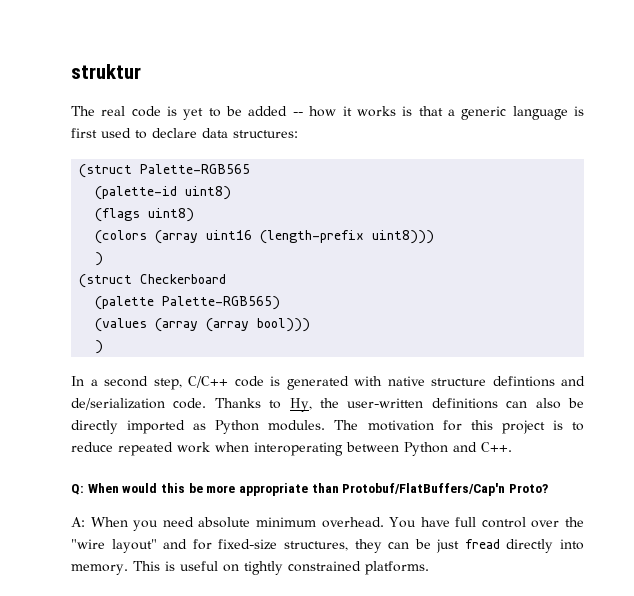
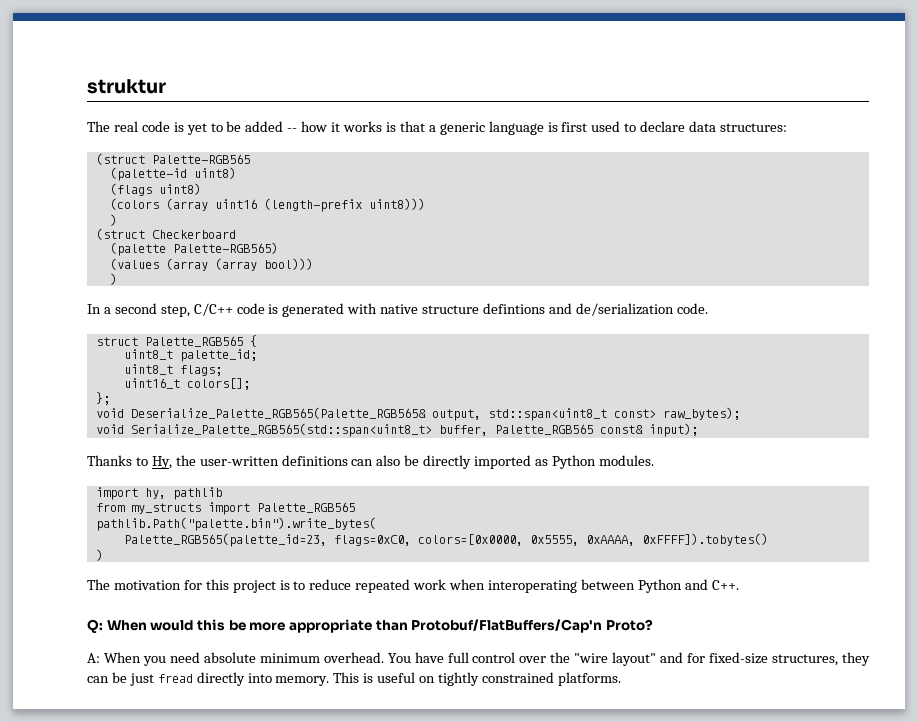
- In a second step, C/C++ code is generated with native structure defintions and de/serialization code. Thanks to Hy, the user-written definitions can also be directly imported as Python modules. The motivation for this project is to reduce repeated work when interoperating between Python and C++.
+ In a second step, C/C++ code is generated with native structure defintions and de/serialization code.
+ struct Palette_RGB565 {
+ uint8_t palette_id;
+ uint8_t flags;
+ uint16_t colors[];
+ };
+ void Deserialize_Palette_RGB565(Palette_RGB565& output, std::span<uint8_t const> raw_bytes);
+ void Serialize_Palette_RGB565(std::span<uint8_t> buffer, Palette_RGB565 const& input);
+ Thanks to Hy, the user-written definitions can also be directly imported as Python modules.
+ import hy, pathlib
+ from my_structs import Palette_RGB565
+ pathlib.Path("palette.bin").write_bytes(
+ Palette_RGB565(palette_id=23, flags=0xC0, colors=[0x0000, 0x5555, 0xAAAA, 0xFFFF]).tobytes()
+ )
+ The motivation for this project is to reduce repeated work when interoperating between Python and C++.

